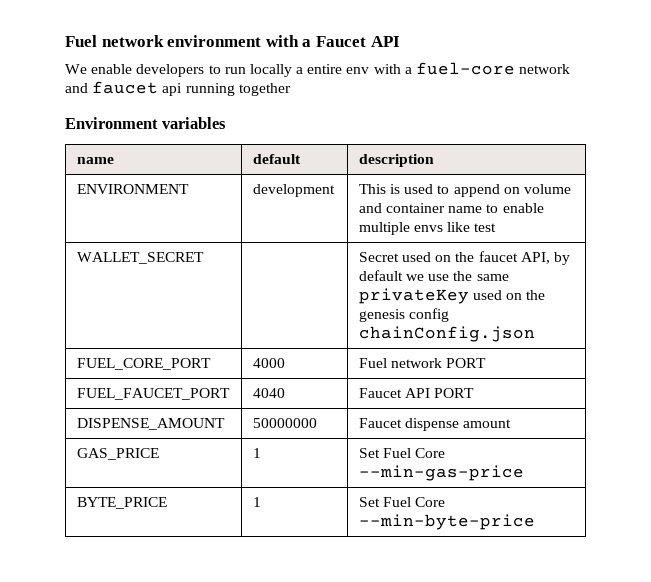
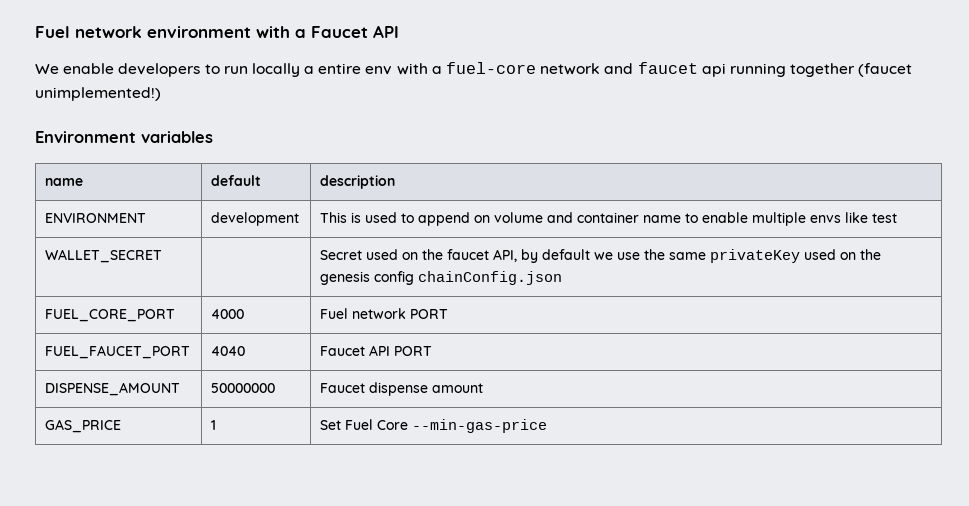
- We enable developers to run locally a entire env with a fuel-core network and faucet api running together
+ We enable developers to run locally a entire env with a fuel-core network and faucet api running together (faucet unimplemented!)
- BYTE_PRICE | 1 | Set Fuel Core --min-byte-price

